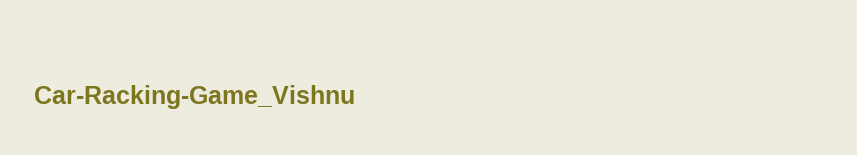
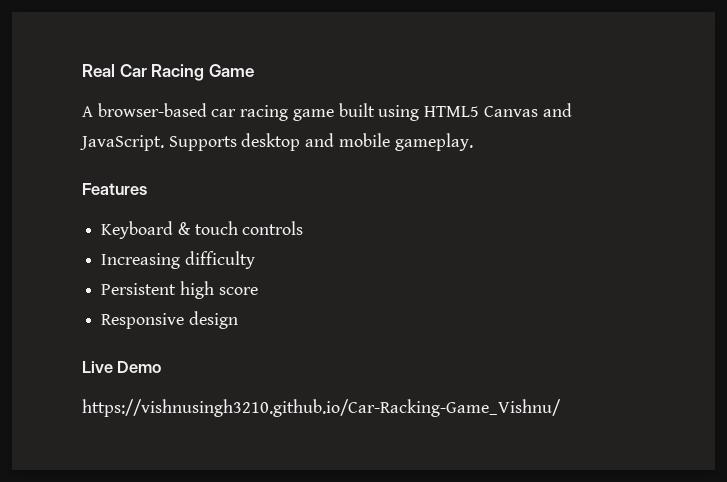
- Car-Racking-Game_Vishnu
+ Real Car Racing Game
+ A browser-based car racing game built using HTML5 Canvas and JavaScript. Supports desktop and mobile gameplay.
+ Features
+ Keyboard & touch controls
+ Increasing difficulty
+ Persistent high score
+ Responsive design
+ Live Demo
+ https://vishnusingh3210.github.io/Car-Racking-Game_Vishnu/

